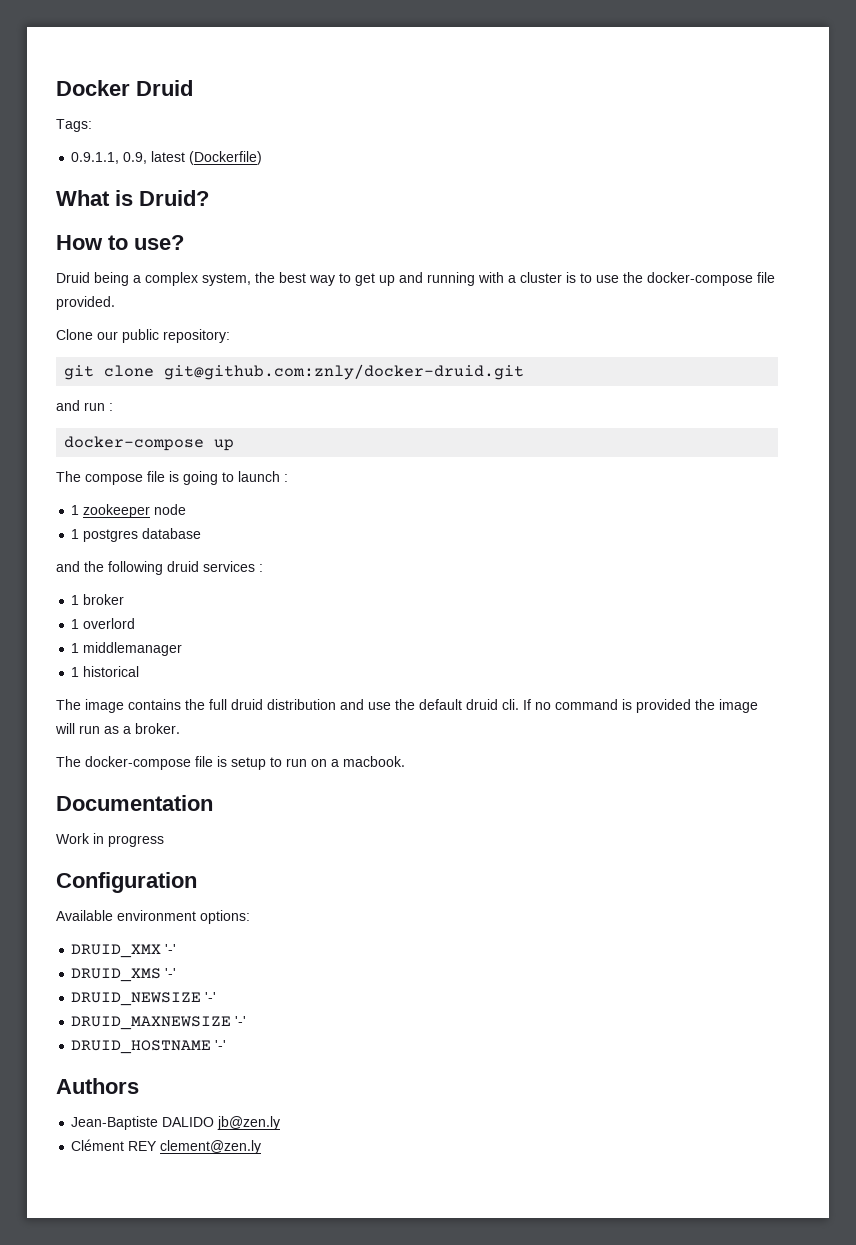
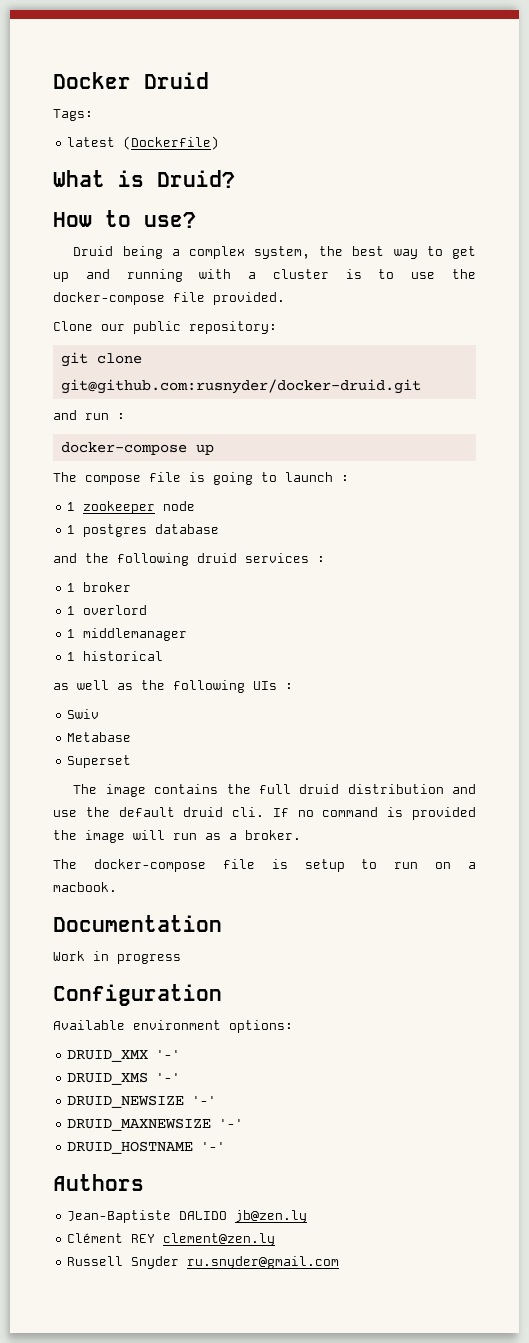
- 0.9.1.1, 0.9, latest (Dockerfile)
+ latest (Dockerfile)
- git clone git@github.com:znly/docker-druid.git
+ git clone git@github.com:rusnyder/docker-druid.git
+ as well as the following UIs :
+ Swiv
+ Metabase
+ Superset
+ Russell Snyder ru.snyder@gmail.com

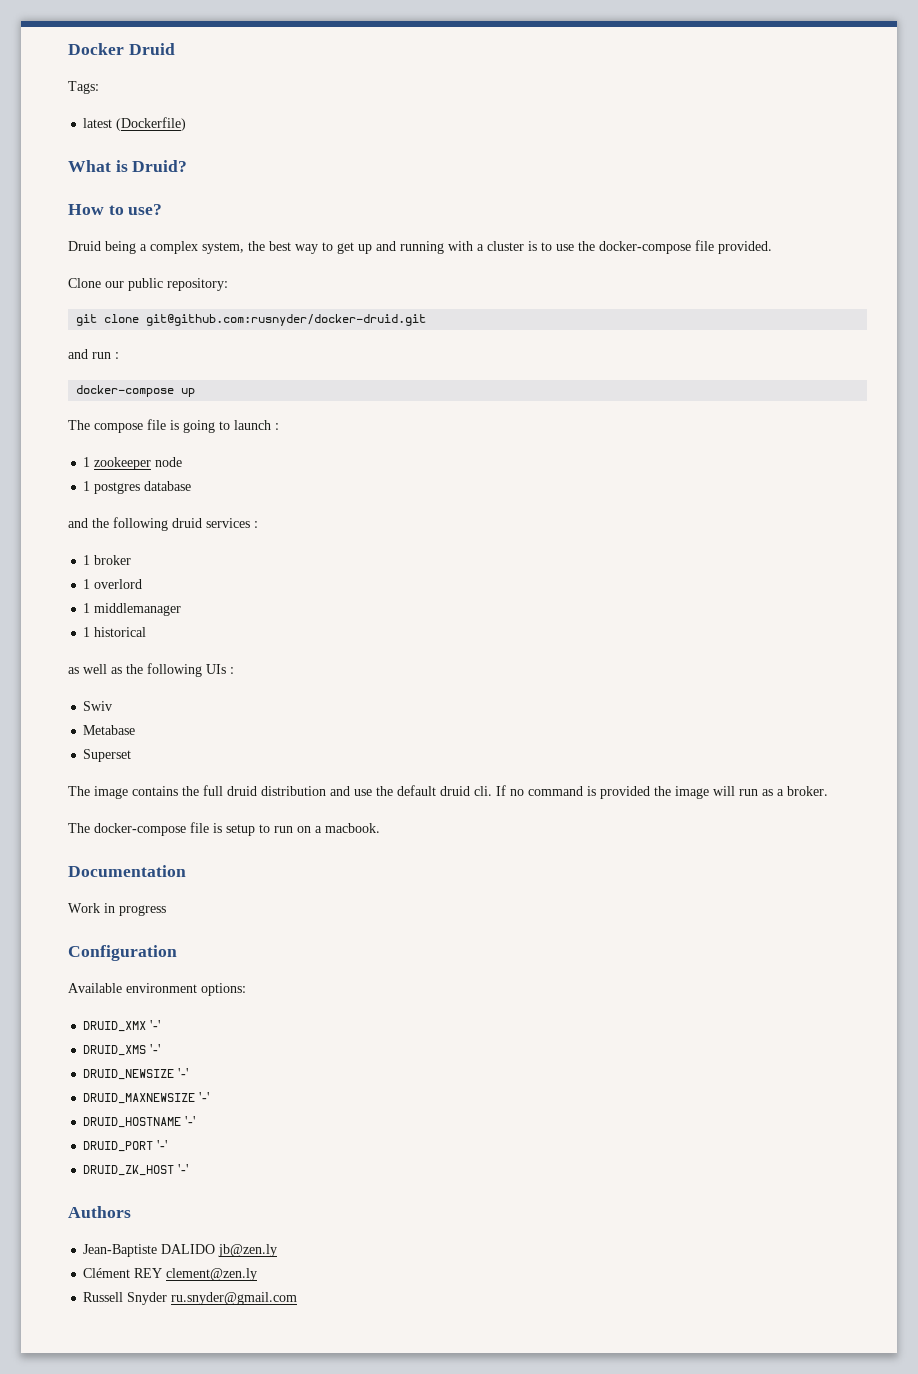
+ DRUID_PORT '-'
+ DRUID_ZK_HOST '-'

